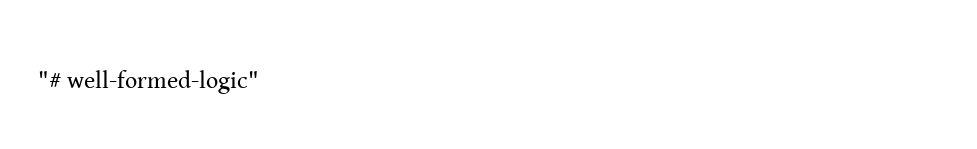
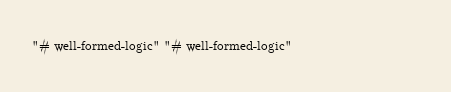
- "# well-formed-logic"
+ "# well-formed-logic" "# well-formed-logic"

